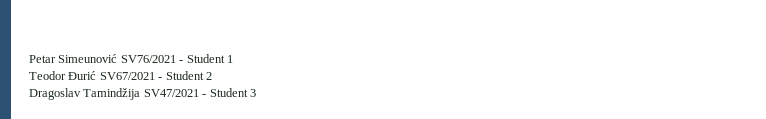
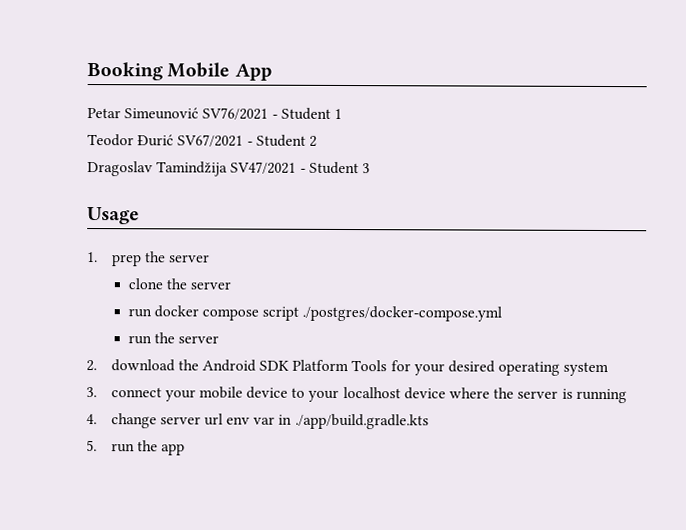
+ Booking Mobile App
+ Usage
+ 1. prep the server
+ clone the server
+ run docker compose script ./postgres/docker-compose.yml
+ run the server
+ 2. download the Android SDK Platform Tools for your desired operating system
+ 3. connect your mobile device to your localhost device where the server is running
+ 4. change server url env var in ./app/build.gradle.kts
+ 5. run the app

